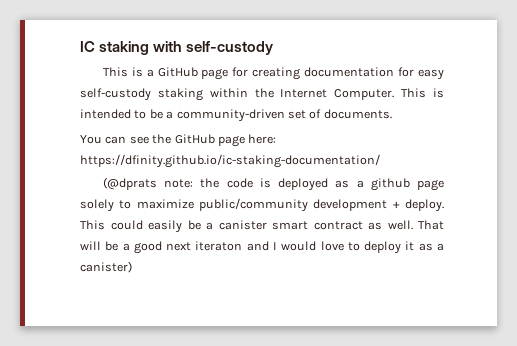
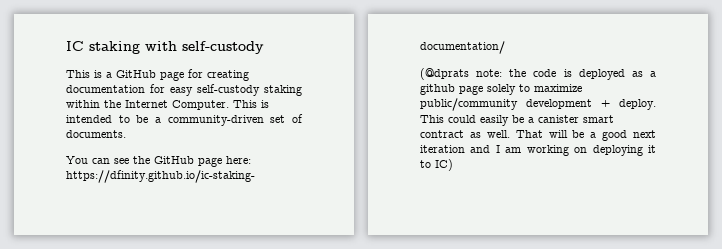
- That will be a good next iteraton and I would love to deploy it as a canister)
+ That will be a good next iteration and I am working on deploying it to IC)

